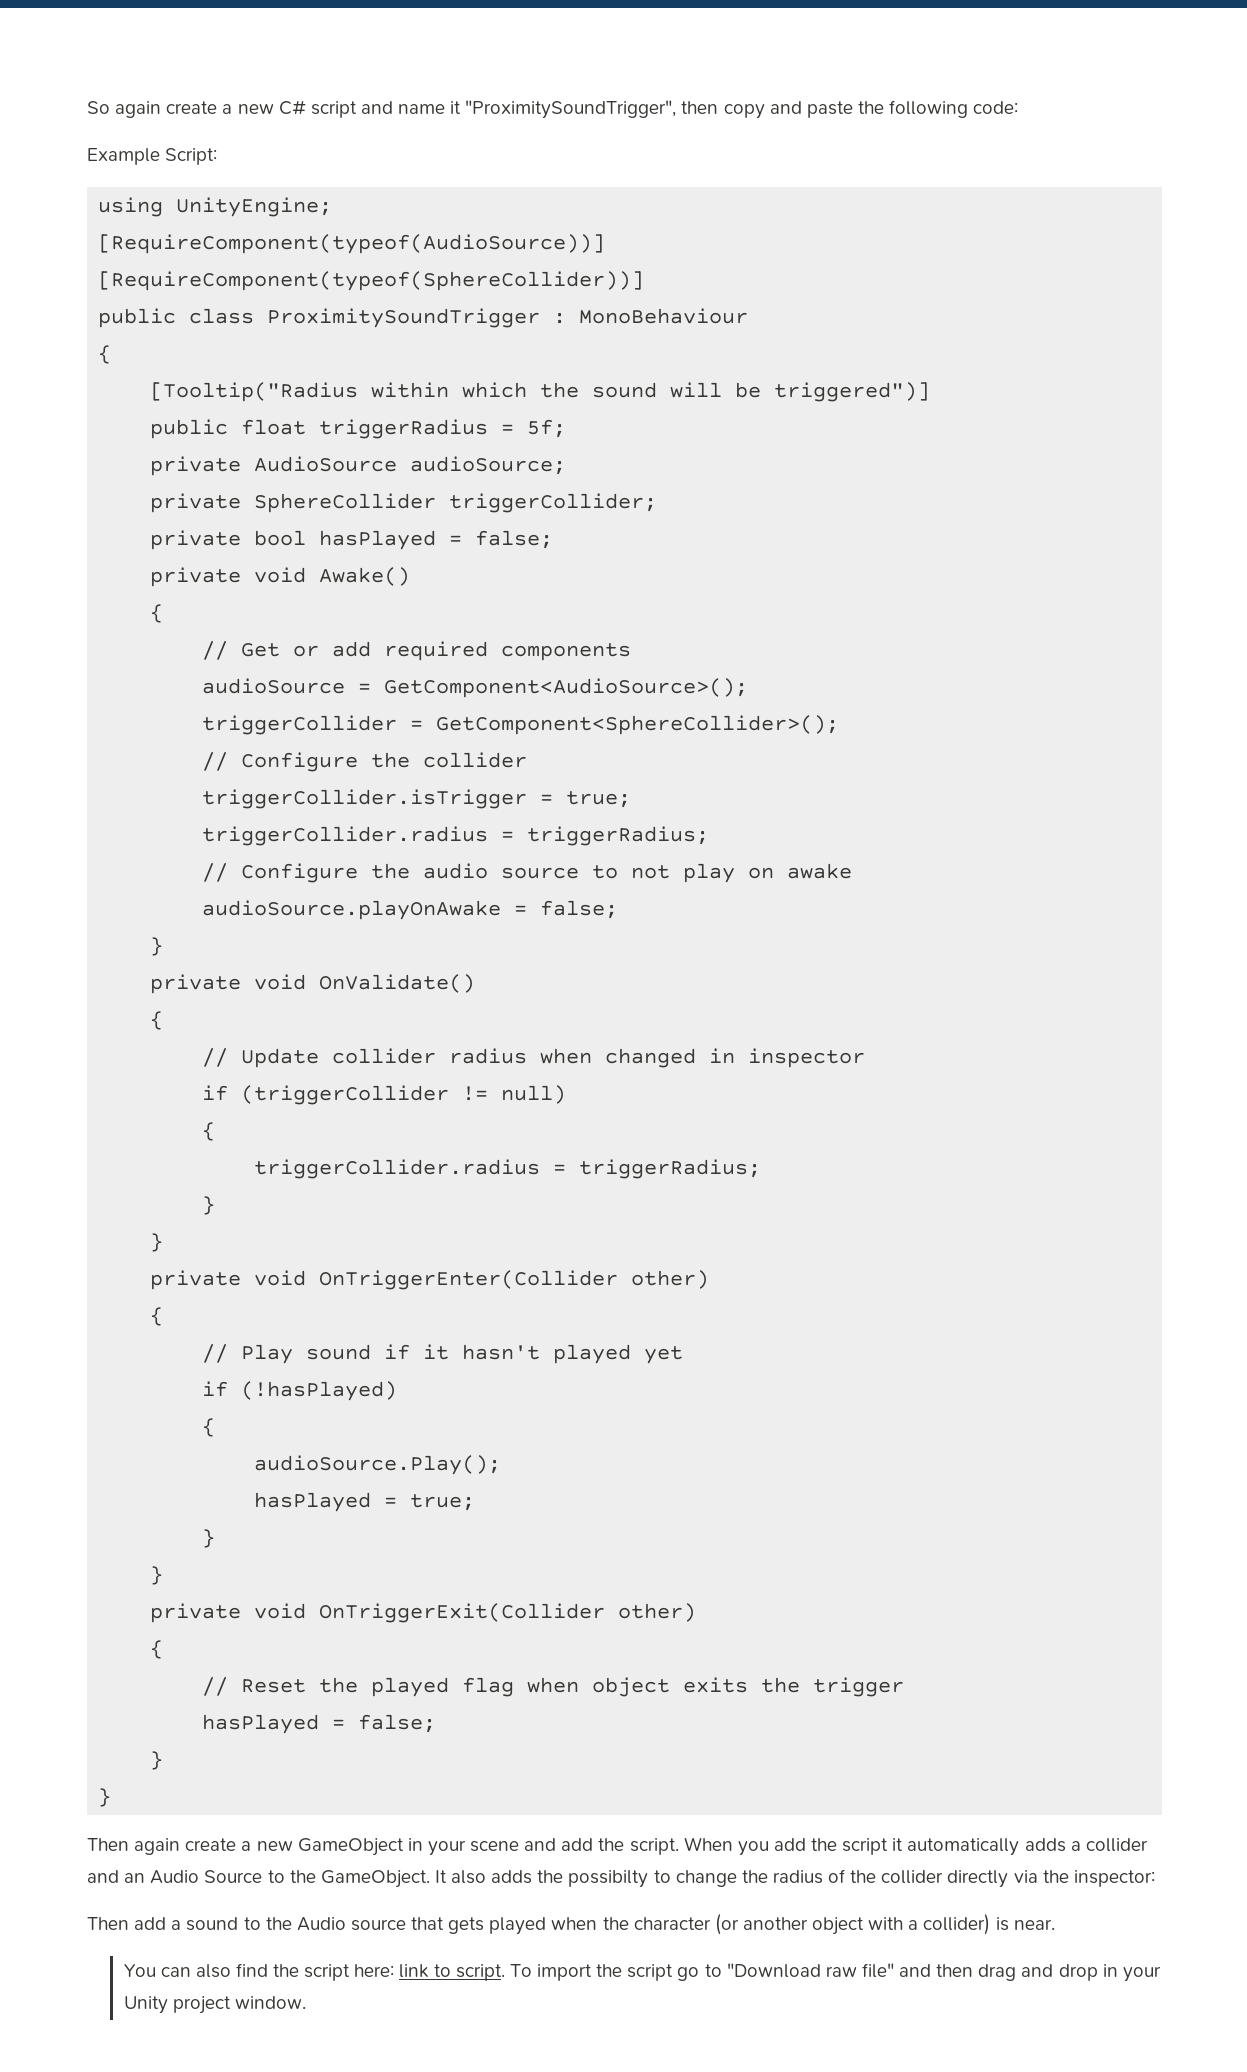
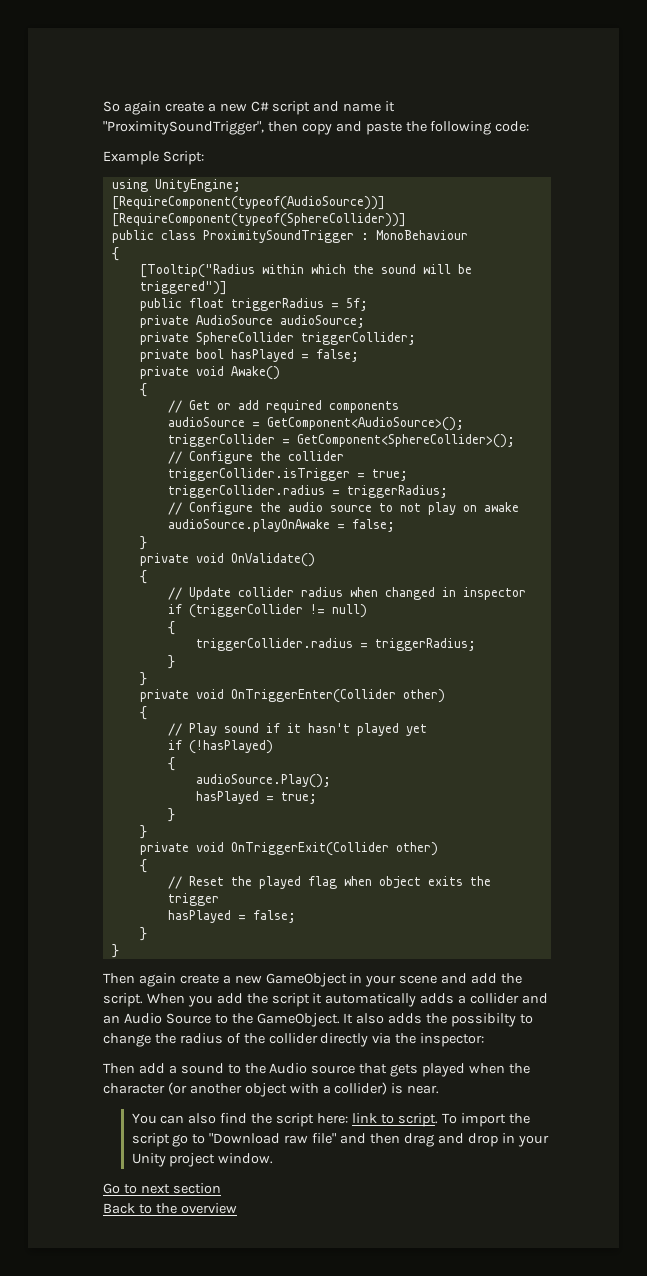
+ Go to next section
+ Back to the overview

